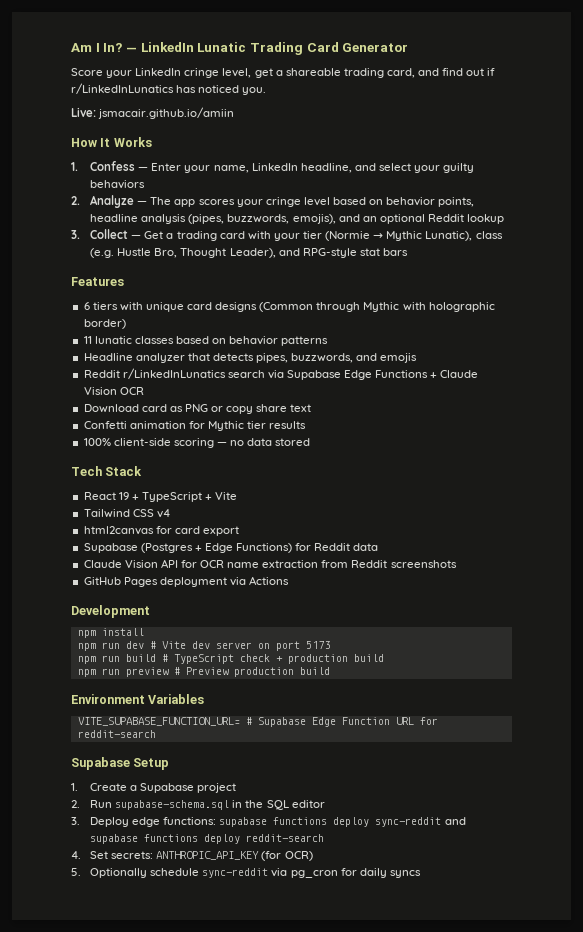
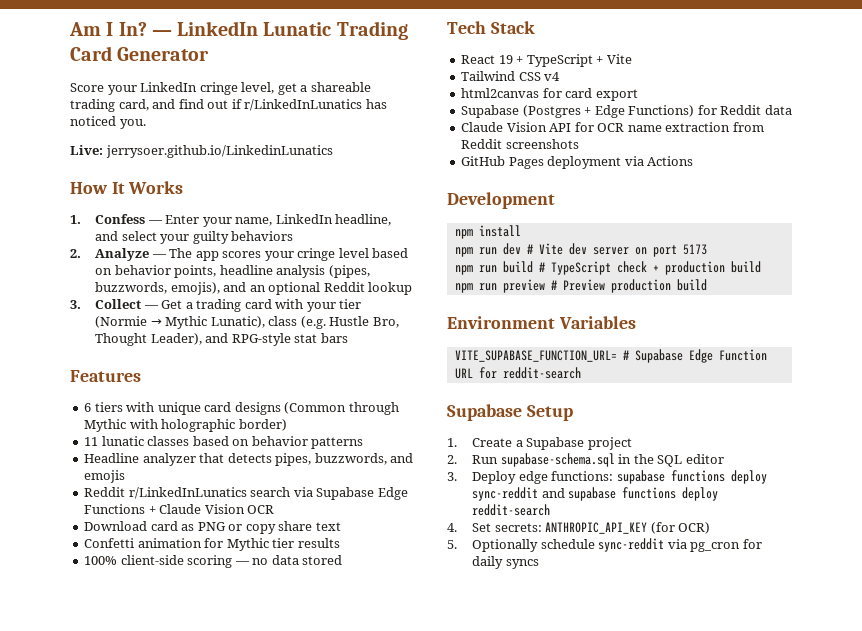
- Live: jsmacair.github.io/amiin
+ Live: jerrysoer.github.io/LinkedinLunatics

